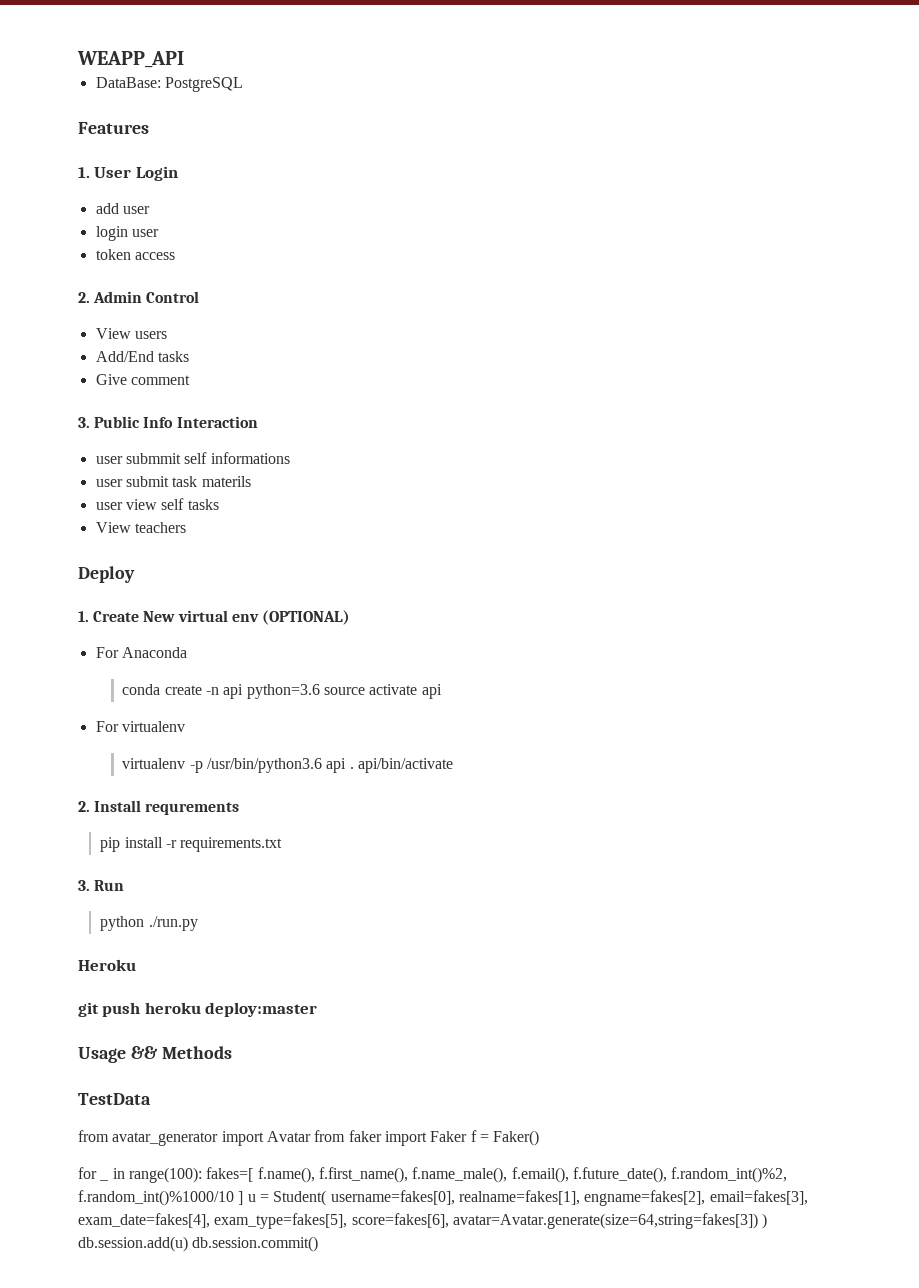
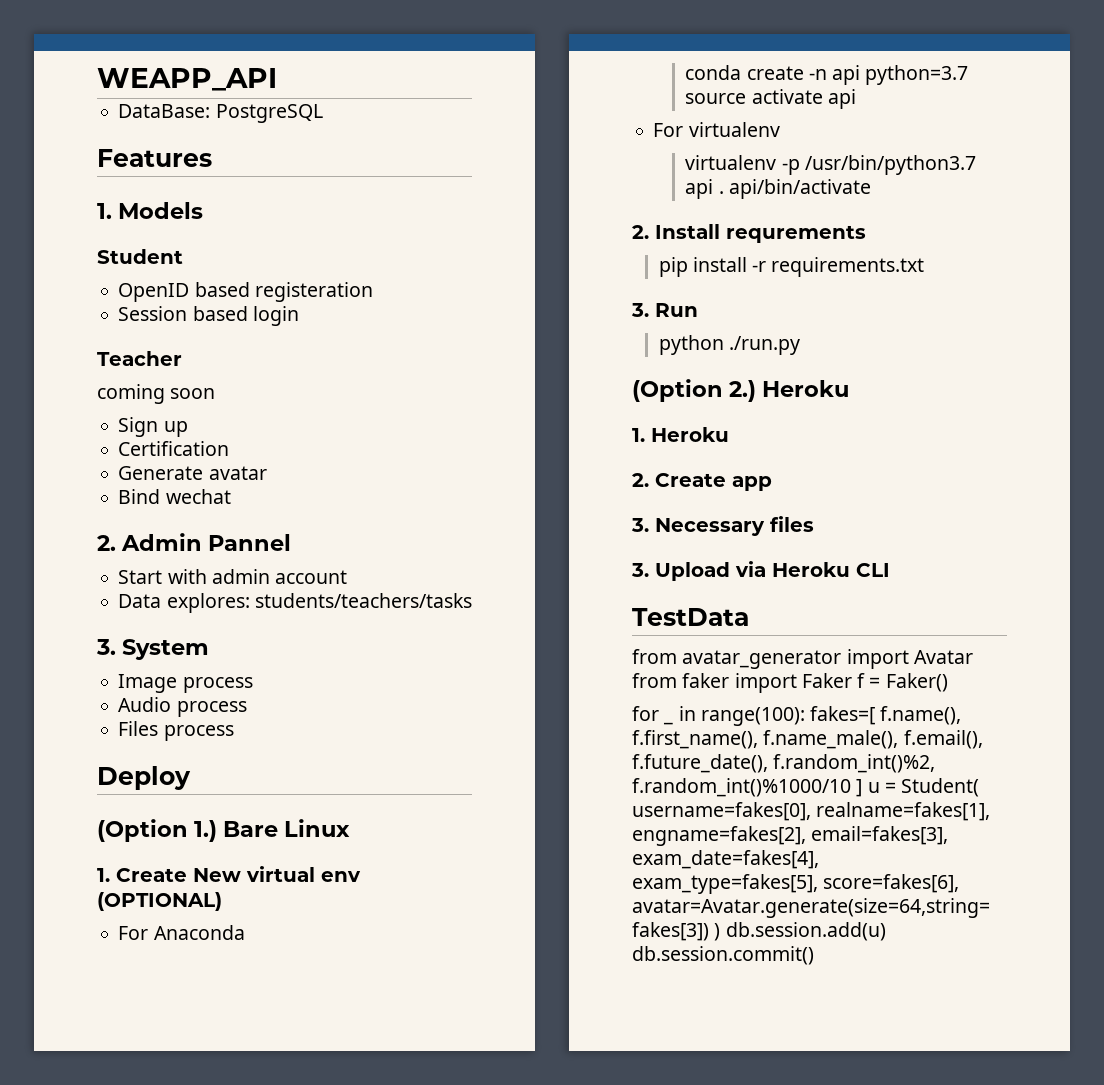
- 1. User Login
- add user
- login user
- token access
- 2. Admin Control
- View users
- Add/End tasks
- Give comment
- 3. Public Info Interaction
- user submmit self informations
- user submit task materils
- user view self tasks
- View teachers
+ 1. Models
+ Student
+ OpenID based registeration
+ Session based login
+ Teacher
+ coming soon
+ Sign up
+ Certification
+ Generate avatar
+ Bind wechat
+ 2. Admin Pannel
+ Start with admin account
+ Data explores: students/teachers/tasks
+ 3. System
+ Image process
+ Audio process
+ Files process
  Deploy
+ (Option 1.) Bare Linux
- conda create -n api python=3.6 source activate api
+ conda create -n api python=3.7 source activate api
- virtualenv -p /usr/bin/python3.6 api . api/bin/activate
+ virtualenv -p /usr/bin/python3.7 api . api/bin/activate
- Heroku
- git push heroku deploy:master
- Usage && Methods
+ (Option 2.) Heroku
+ 1. Heroku
+ 2. Create app
+ 3. Necessary files
+ 3. Upload via Heroku CLI

